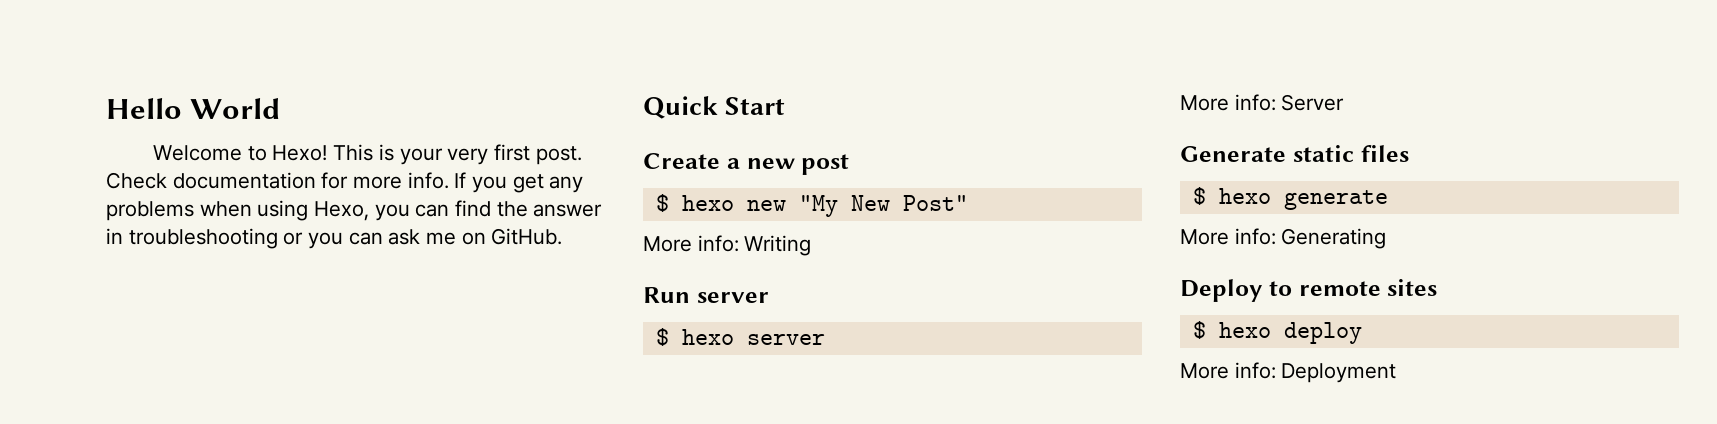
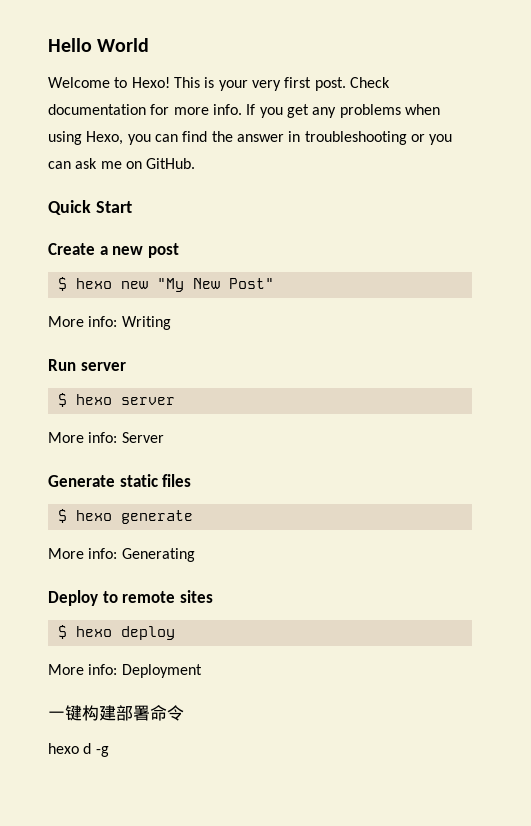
+ 一键构建部署命令
+ hexo d -g

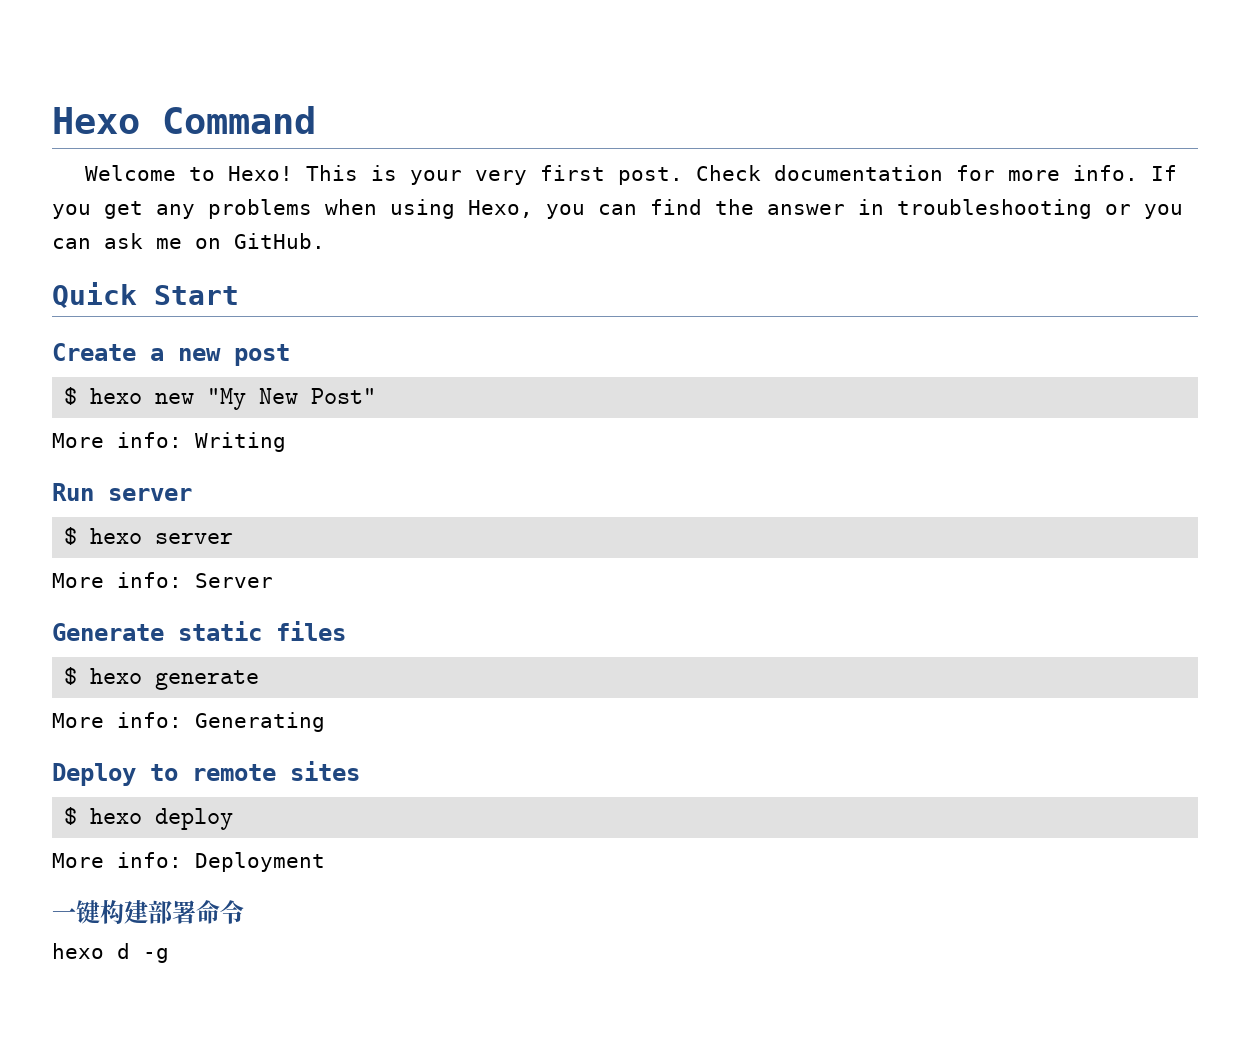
- Hello World
+ Hexo Command

